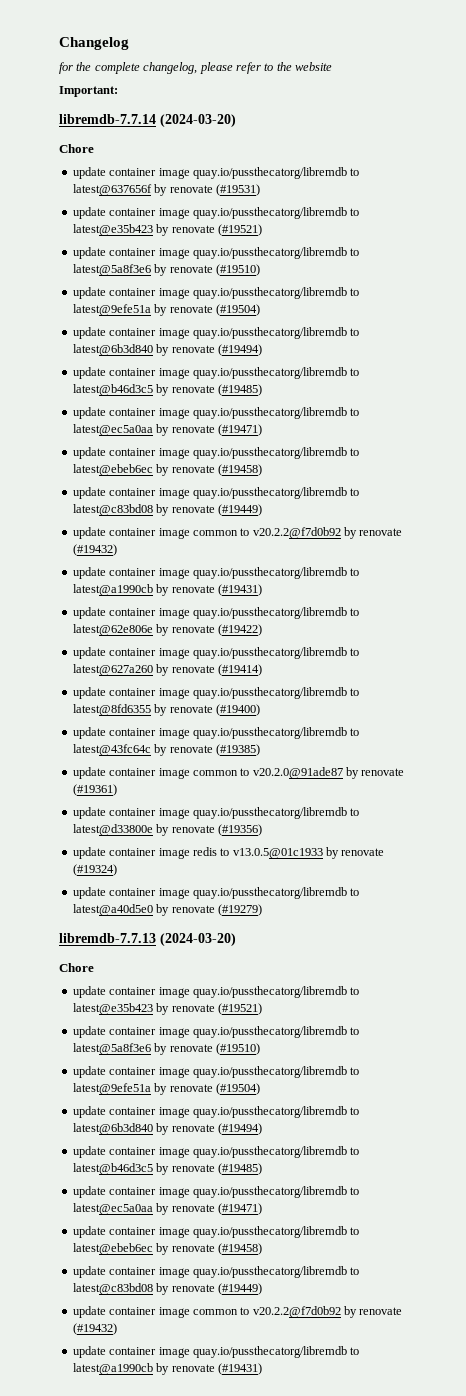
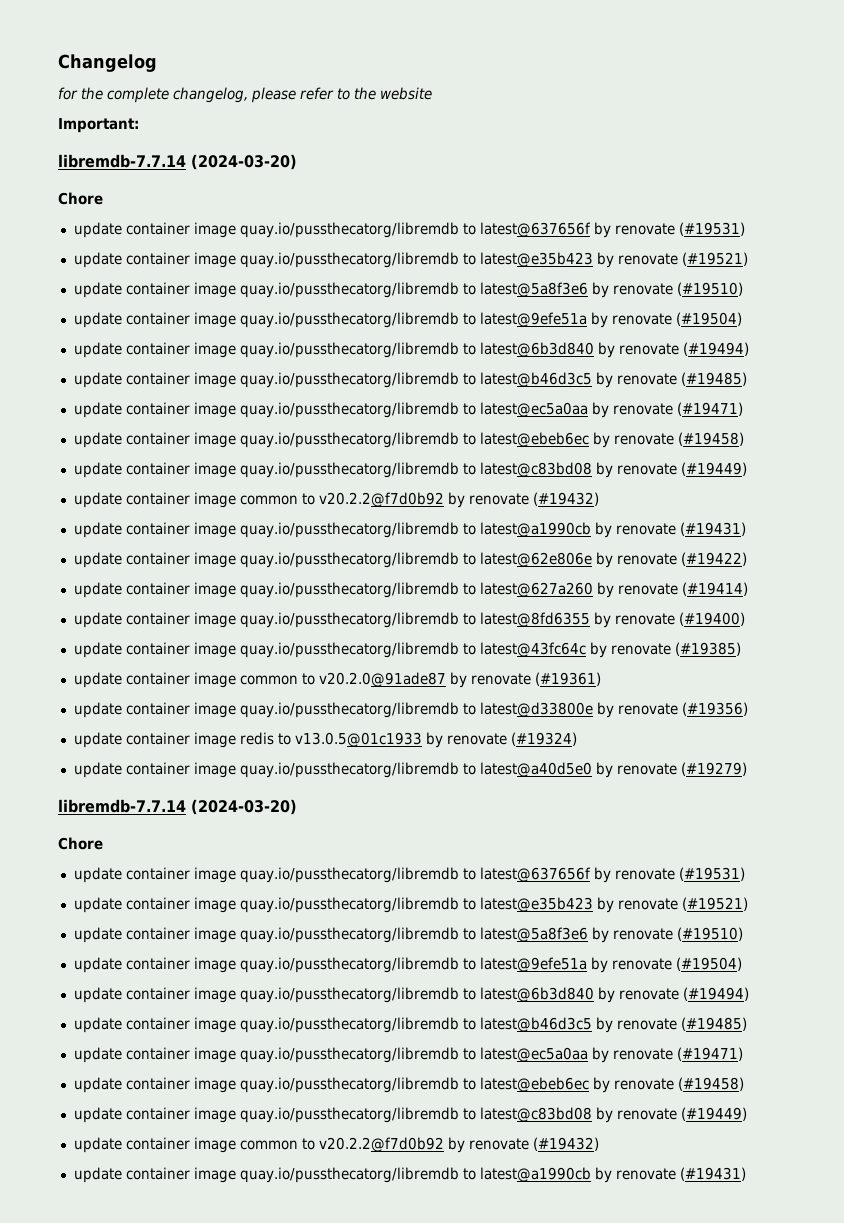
  update container image quay.io/pussthecatorg/libremdb to latest@a40d5e0 by renovate (#19279)
- libremdb-7.7.13 (2024-03-20)
+ libremdb-7.7.14 (2024-03-20)
  Chore
+ update container image quay.io/pussthecatorg/libremdb to latest@637656f by renovate (#19531)

